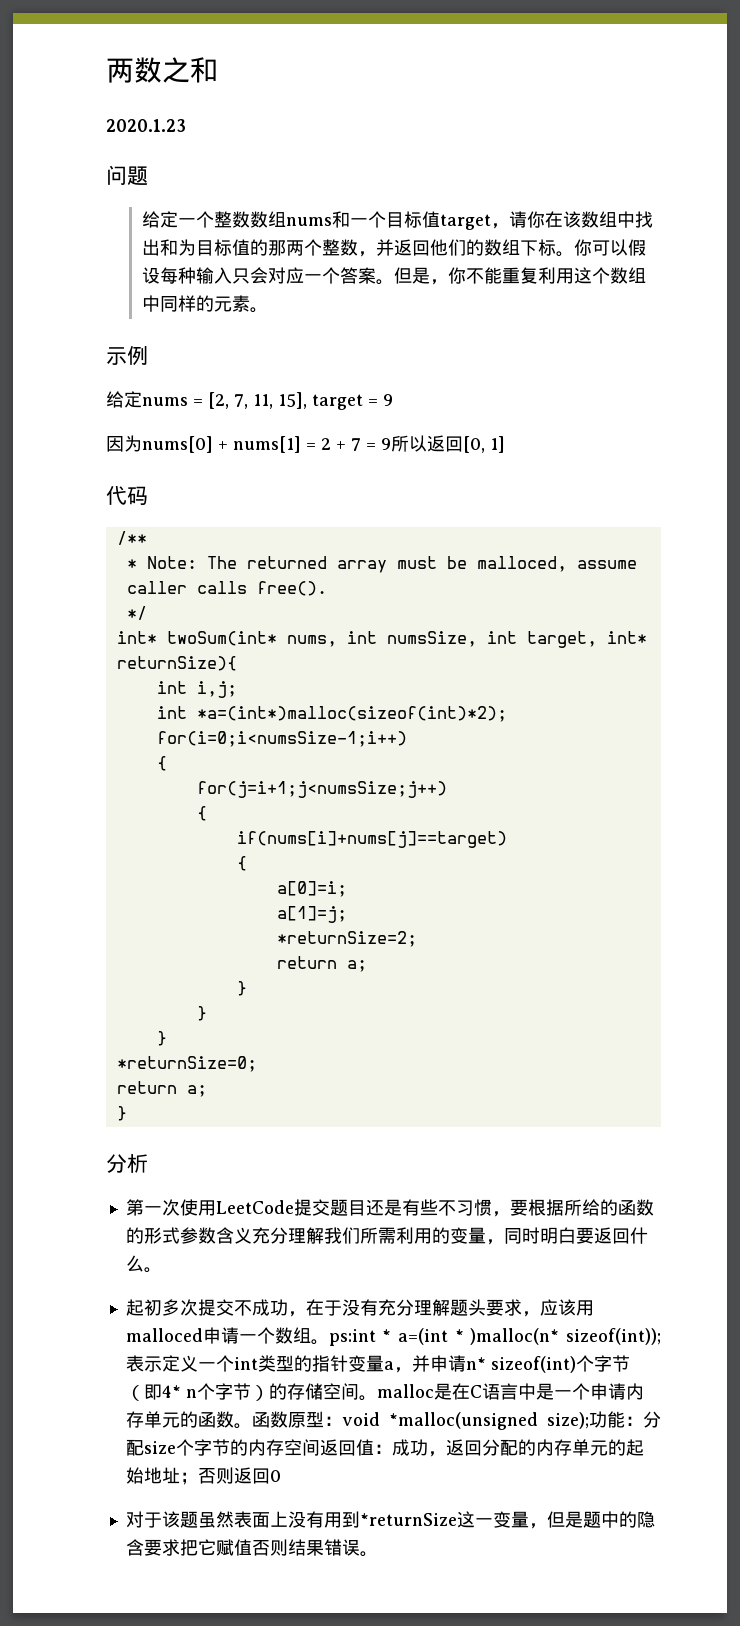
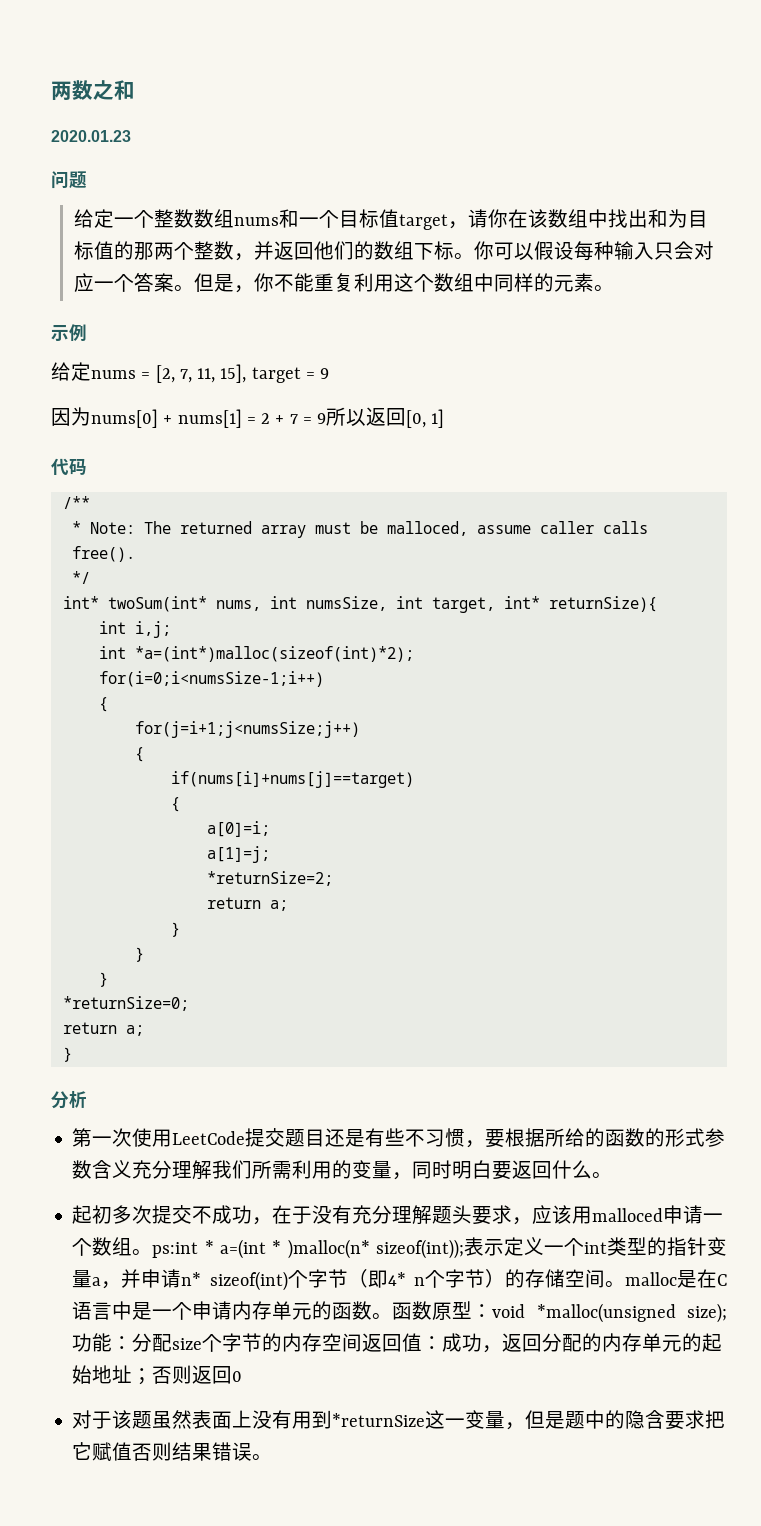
- 2020.1.23
+ 2020.01.23

